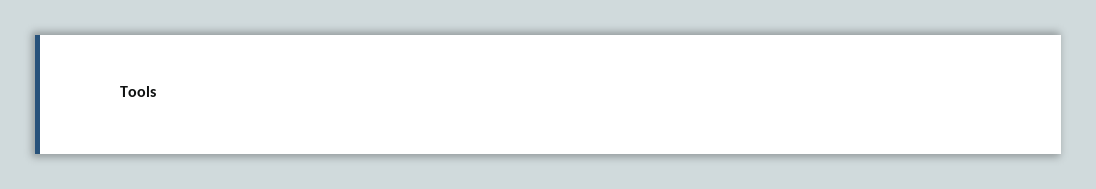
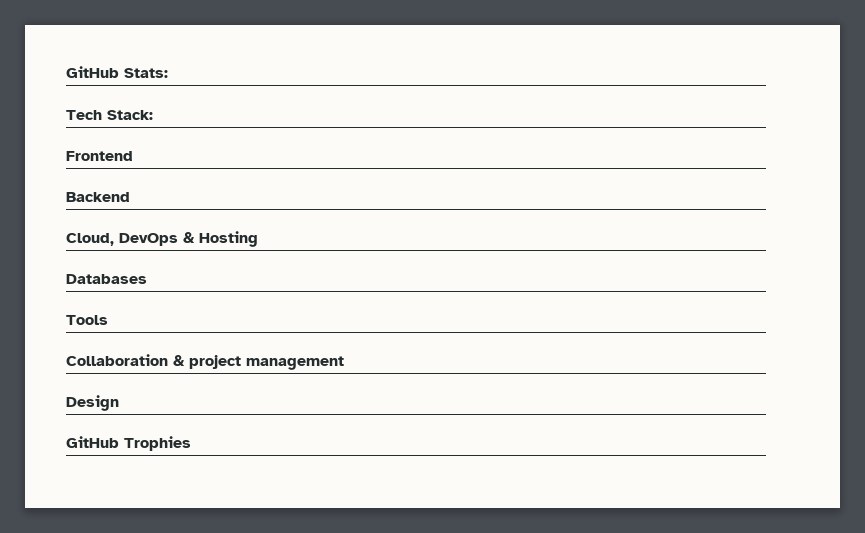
+ GitHub Stats:
+ Tech Stack:
+ Frontend
+ Backend
+ Cloud, DevOps & Hosting
+ Databases
  Tools
+ Collaboration & project management
+ Design
+ GitHub Trophies

